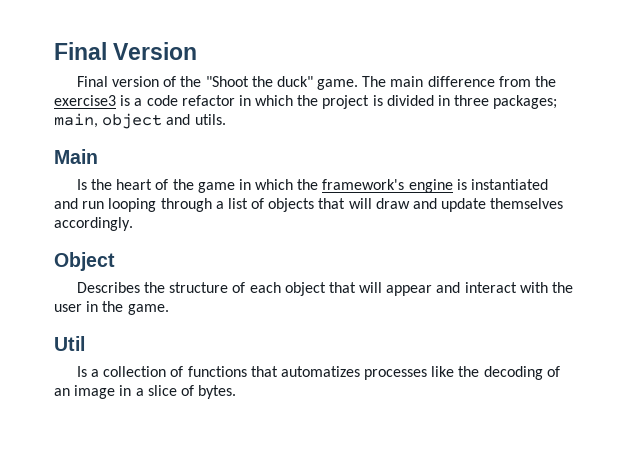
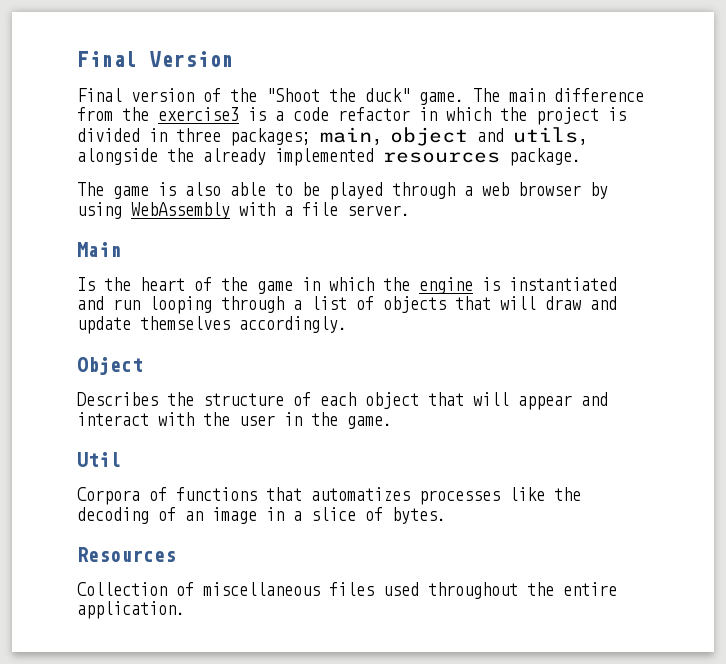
- The main difference from the exercise3 is a code refactor in which the project is divided in three packages; main, object and utils.
+ The main difference from the exercise3 is a code refactor in which the project is divided in three packages; main, object and utils, alongside the already implemented resources package.
+ The game is also able to be played through a web browser by using WebAssembly with a file server.
- Is the heart of the game in which the framework's engine is instantiated and run looping through a list of objects that will draw and update themselves accordingly.
+ Is the heart of the game in which the engine is instantiated and run looping through a list of objects that will draw and update themselves accordingly.
- Is a collection of functions that automatizes processes like the decoding of an image in a slice of bytes.
+ Corpora of functions that automatizes processes like the decoding of an image in a slice of bytes.
+ Resources
+ Collection of miscellaneous files used throughout the entire application.

